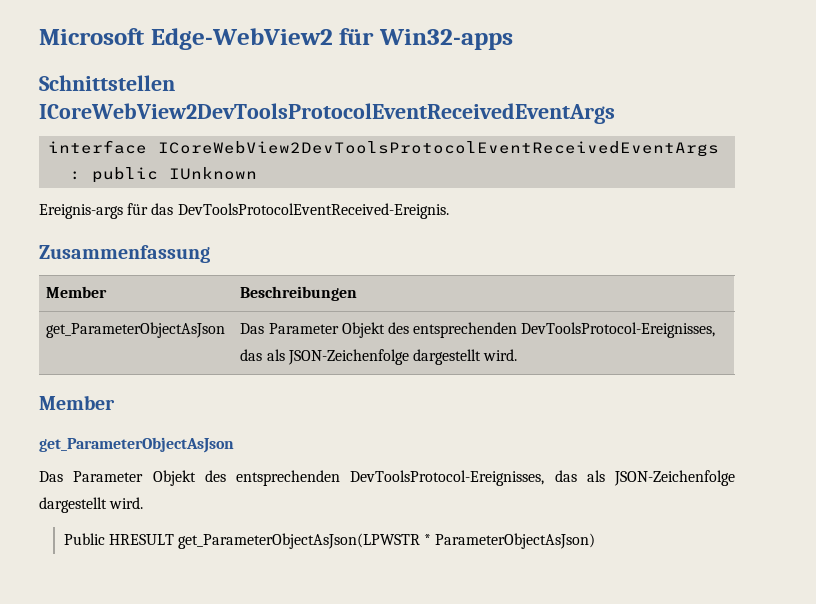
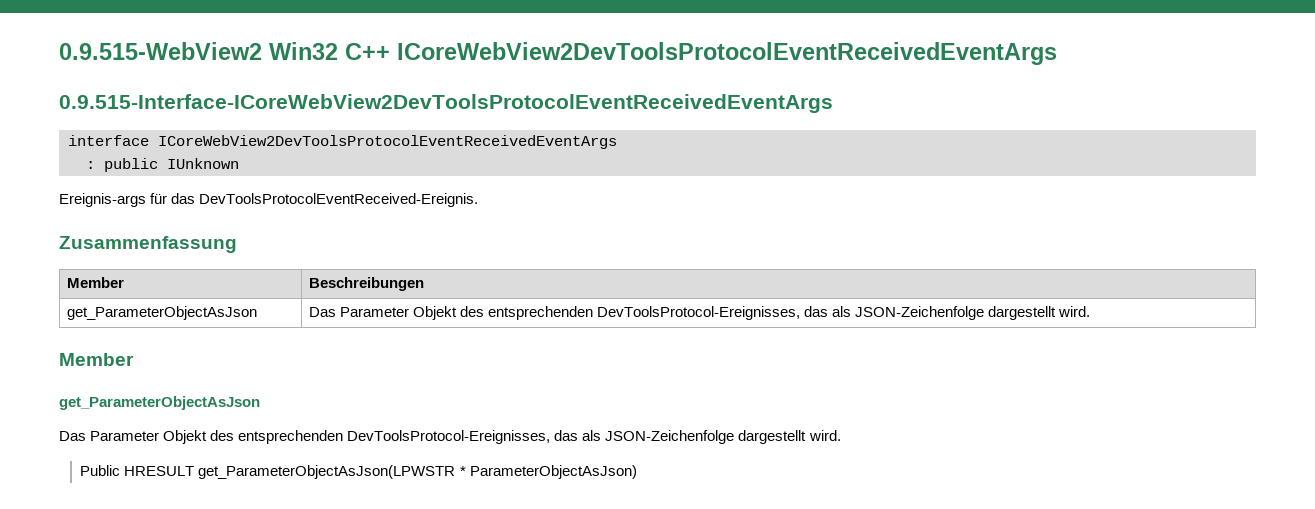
- Microsoft Edge-WebView2 für Win32-apps
- Schnittstellen ICoreWebView2DevToolsProtocolEventReceivedEventArgs
+ 0.9.515-WebView2 Win32 C++ ICoreWebView2DevToolsProtocolEventReceivedEventArgs
+ 0.9.515-Interface-ICoreWebView2DevToolsProtocolEventReceivedEventArgs

